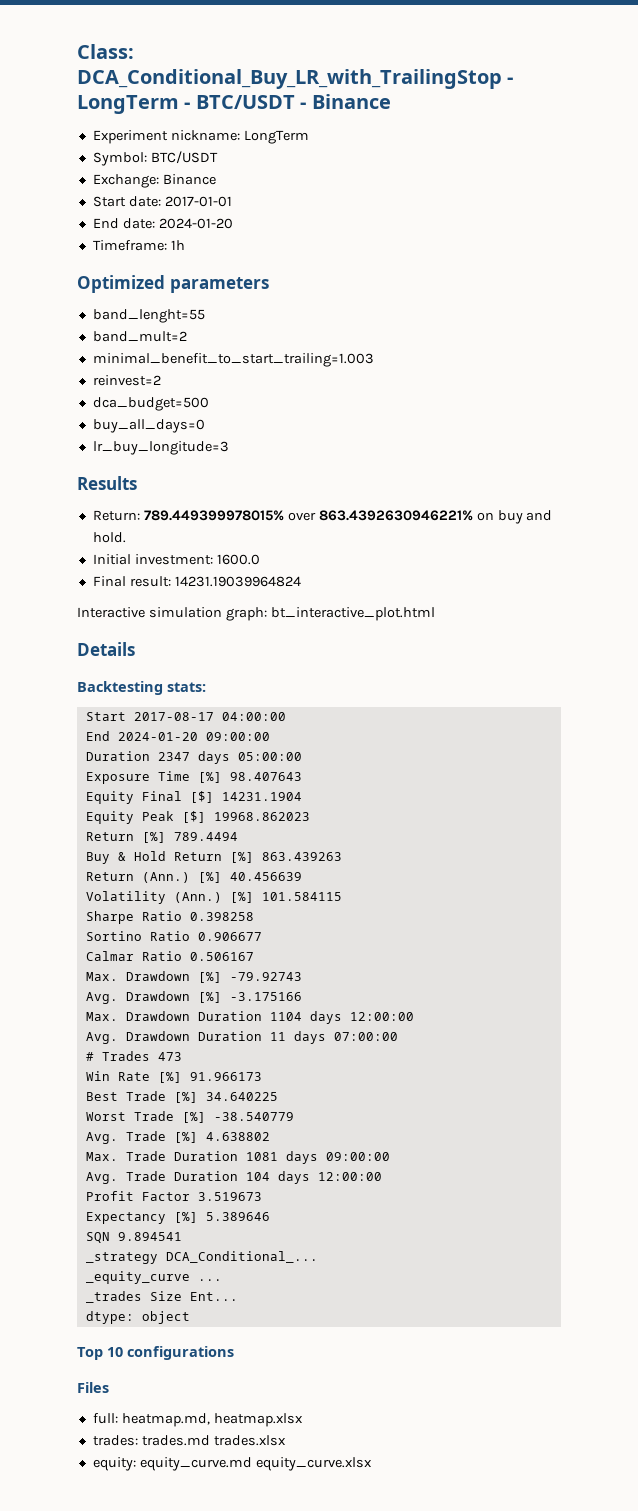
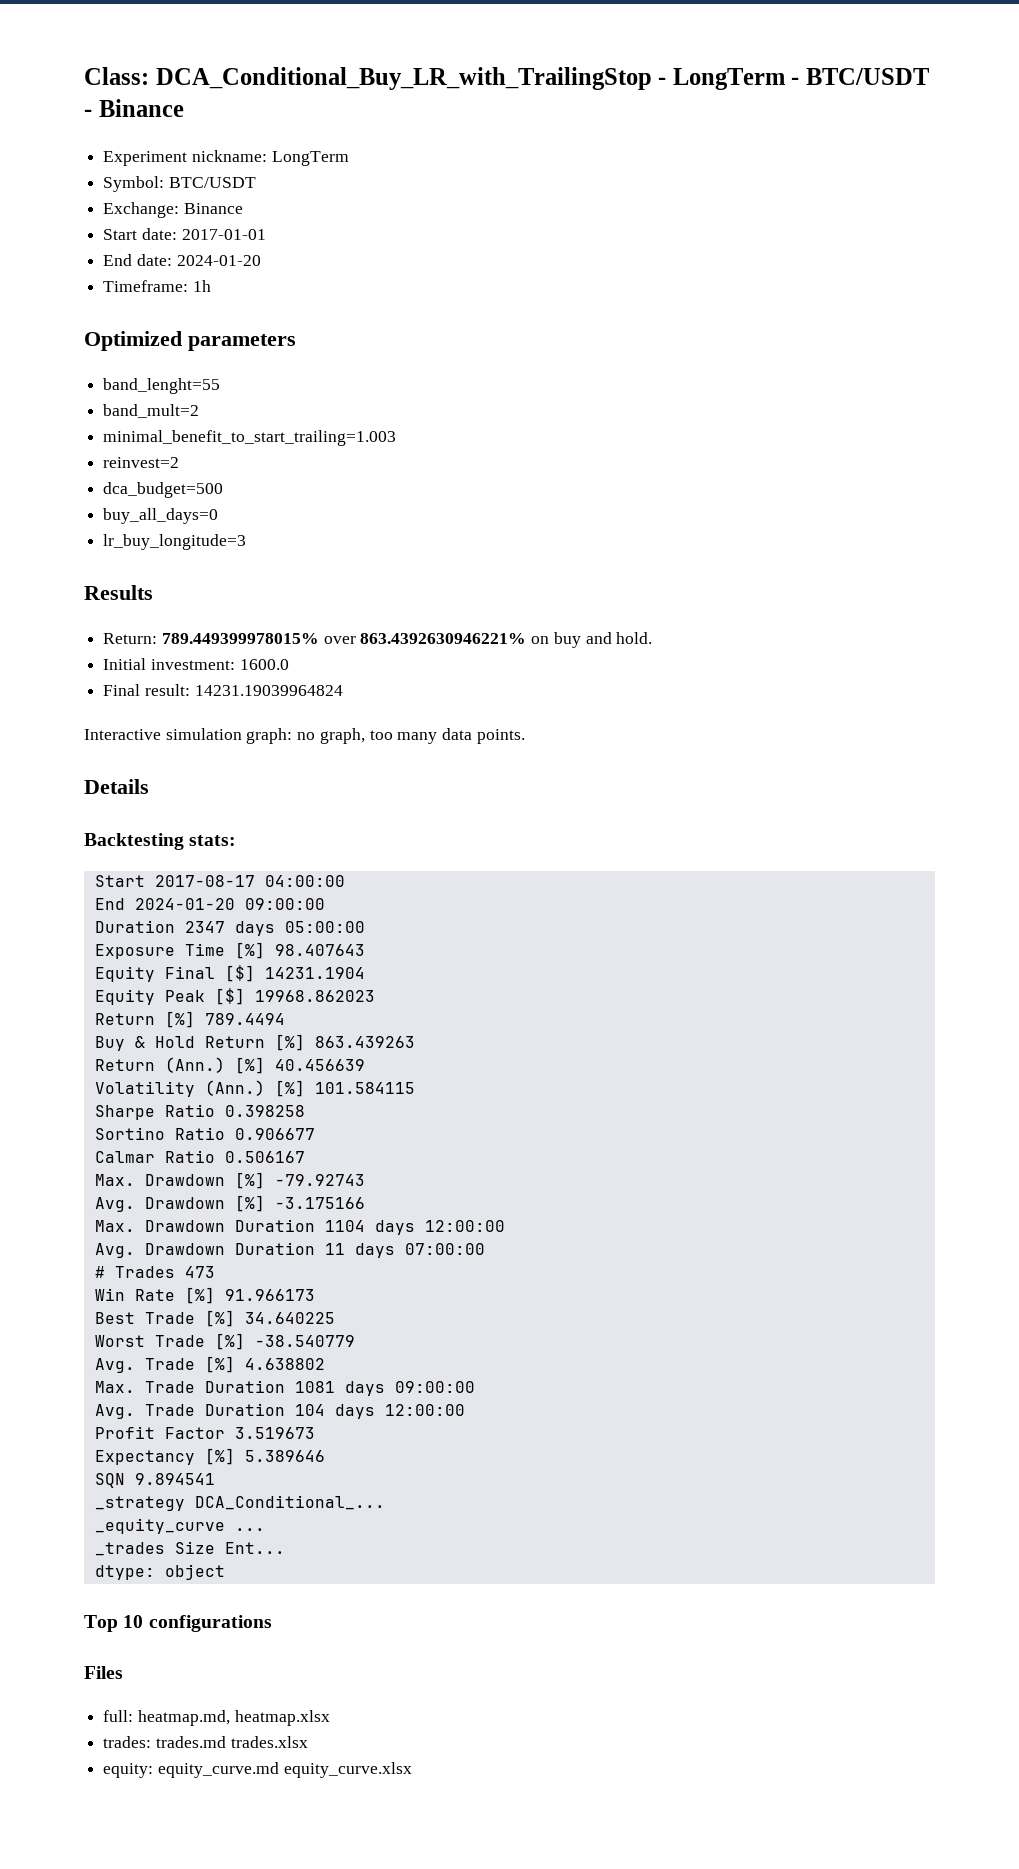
- Interactive simulation graph: bt_interactive_plot.html
+ Interactive simulation graph: no graph, too many data points.

